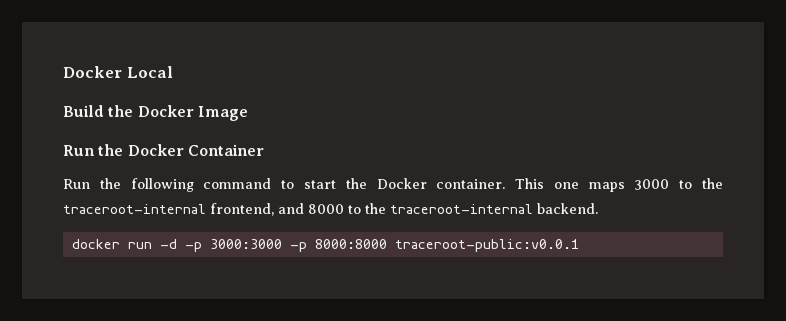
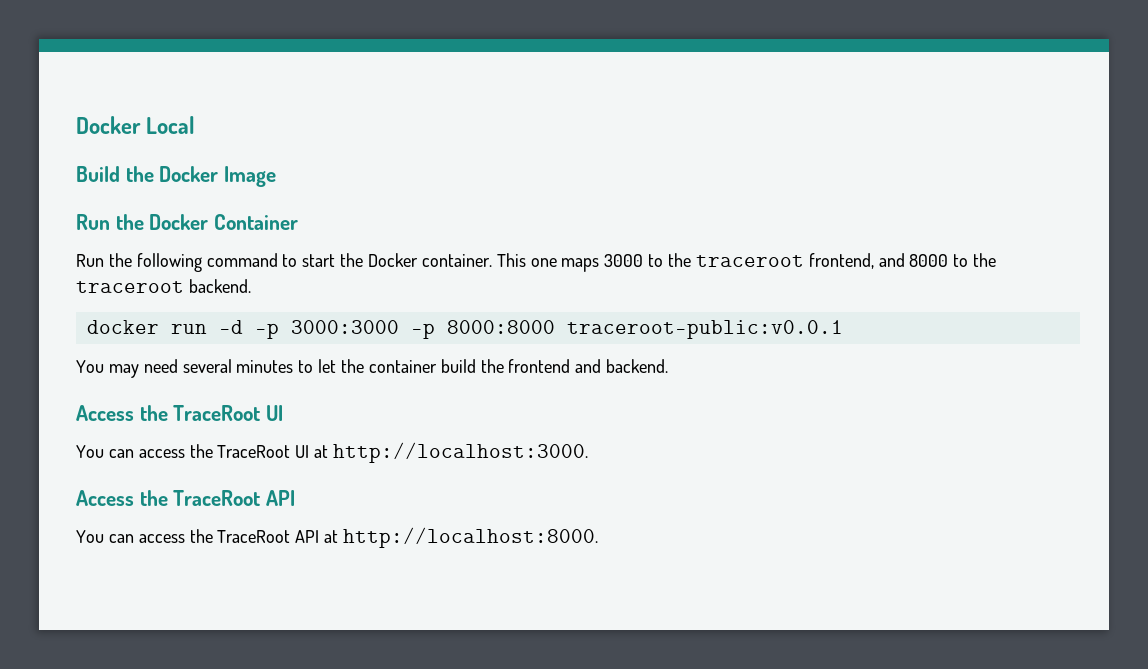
- This one maps 3000 to the traceroot-internal frontend, and 8000 to the traceroot-internal backend.
+ This one maps 3000 to the traceroot frontend, and 8000 to the traceroot backend.
+ You may need several minutes to let the container build the frontend and backend.
+ Access the TraceRoot UI
+ You can access the TraceRoot UI at http://localhost:3000.
+ Access the TraceRoot API
+ You can access the TraceRoot API at http://localhost:8000.

